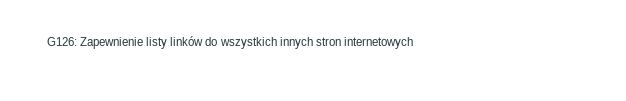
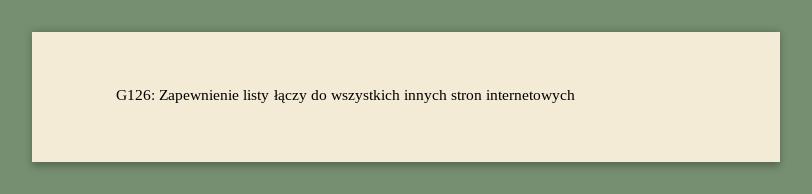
- G126: Zapewnienie listy linków do wszystkich innych stron internetowych
+ G126: Zapewnienie listy łączy do wszystkich innych stron internetowych

